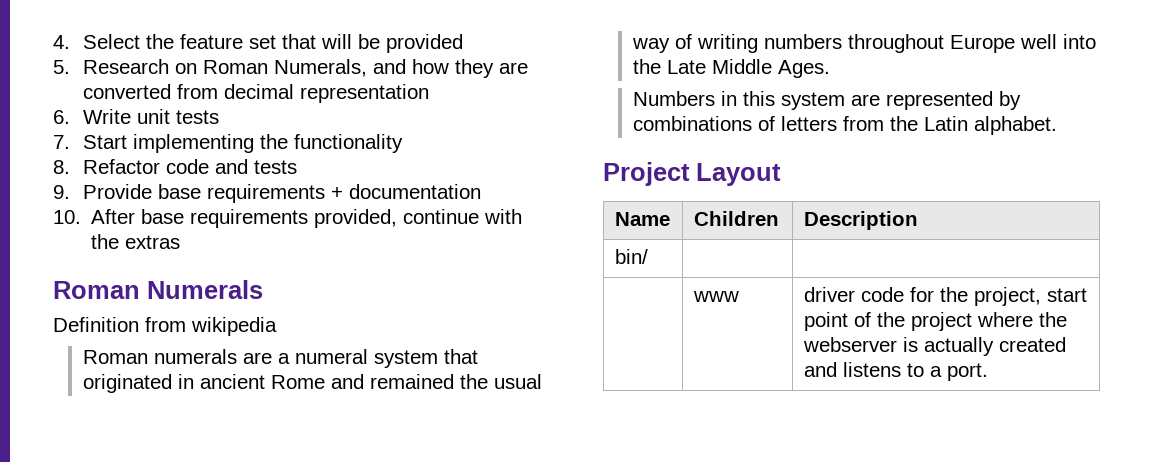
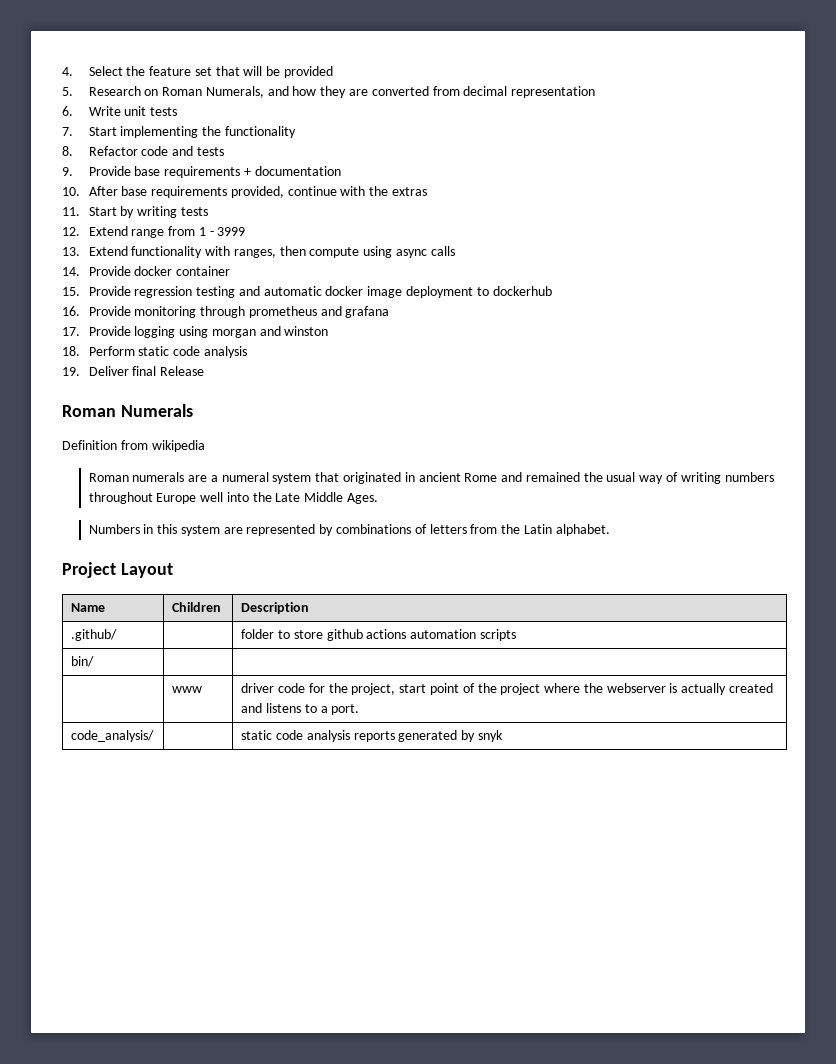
+ 11. Start by writing tests
+ 12. Extend range from 1 - 3999
+ 13. Extend functionality with ranges, then compute using async calls
+ 14. Provide docker container
+ 15. Provide regression testing and automatic docker image deployment to dockerhub
+ 16. Provide monitoring through prometheus and grafana
+ 17. Provide logging using morgan and winston
+ 18. Perform static code analysis
+ 19. Deliver final Release
+ .github/ | | folder to store github actions automation scripts
+ code_analysis/ | | static code analysis reports generated by snyk

